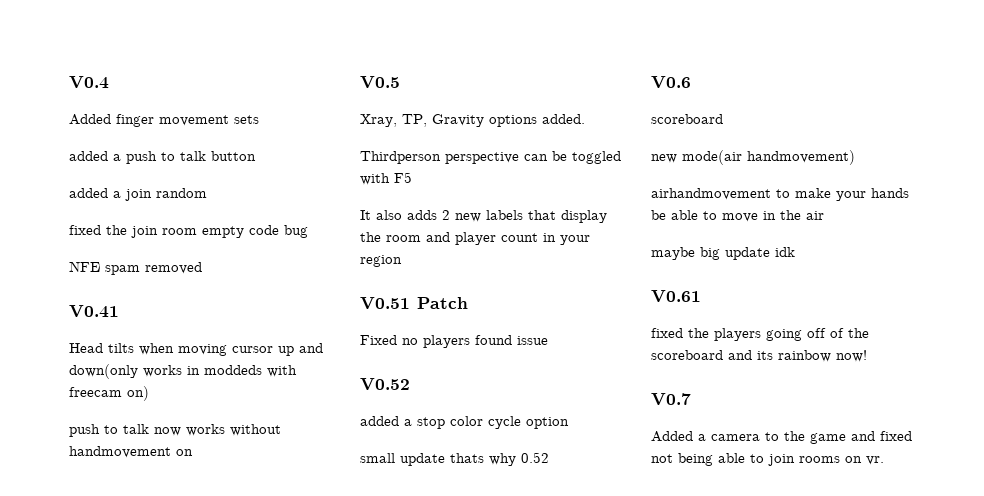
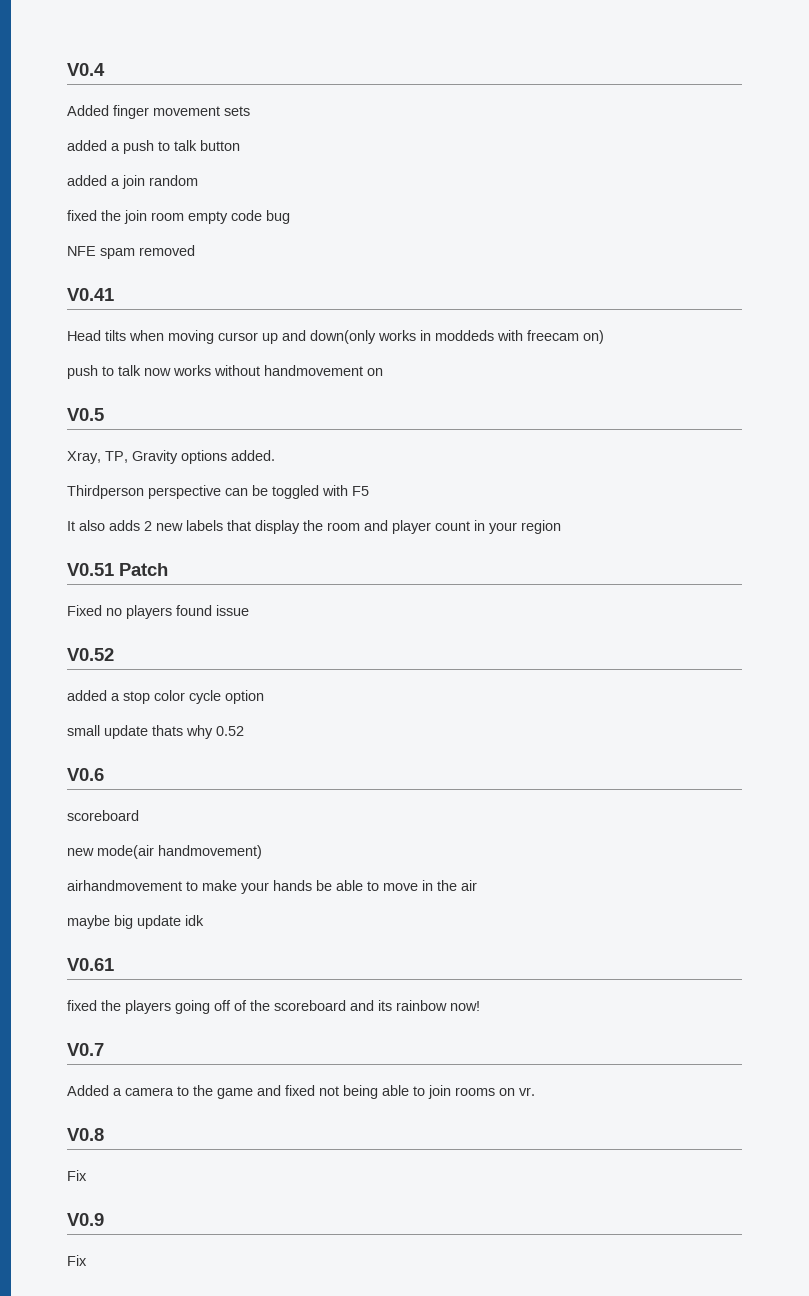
+ V0.8
+ Fix
+ V0.9
+ Fix

